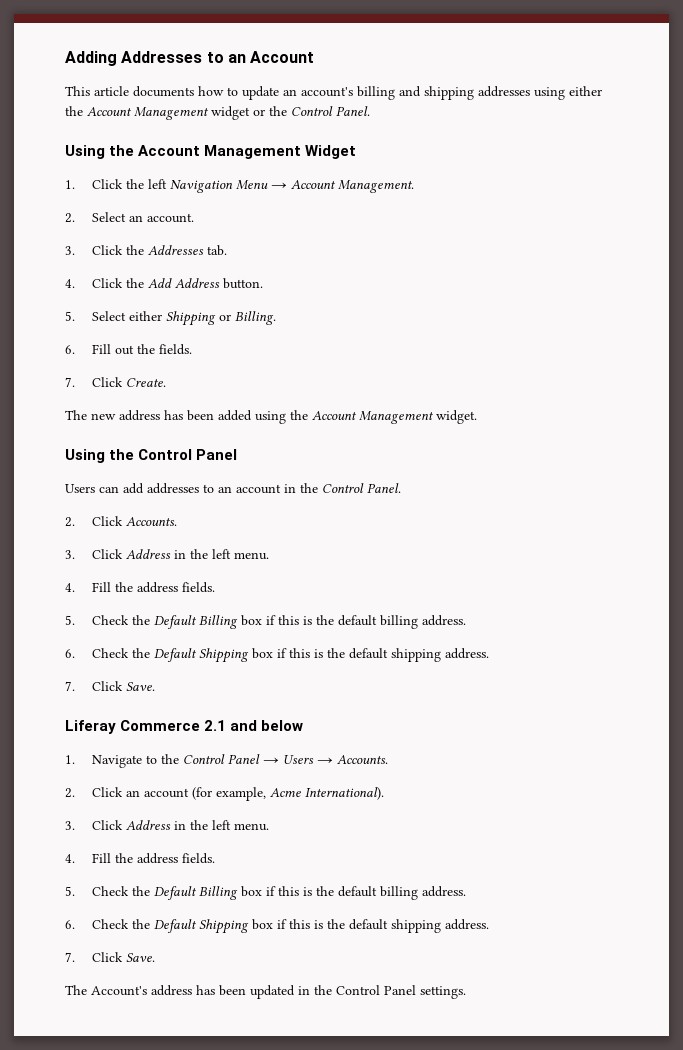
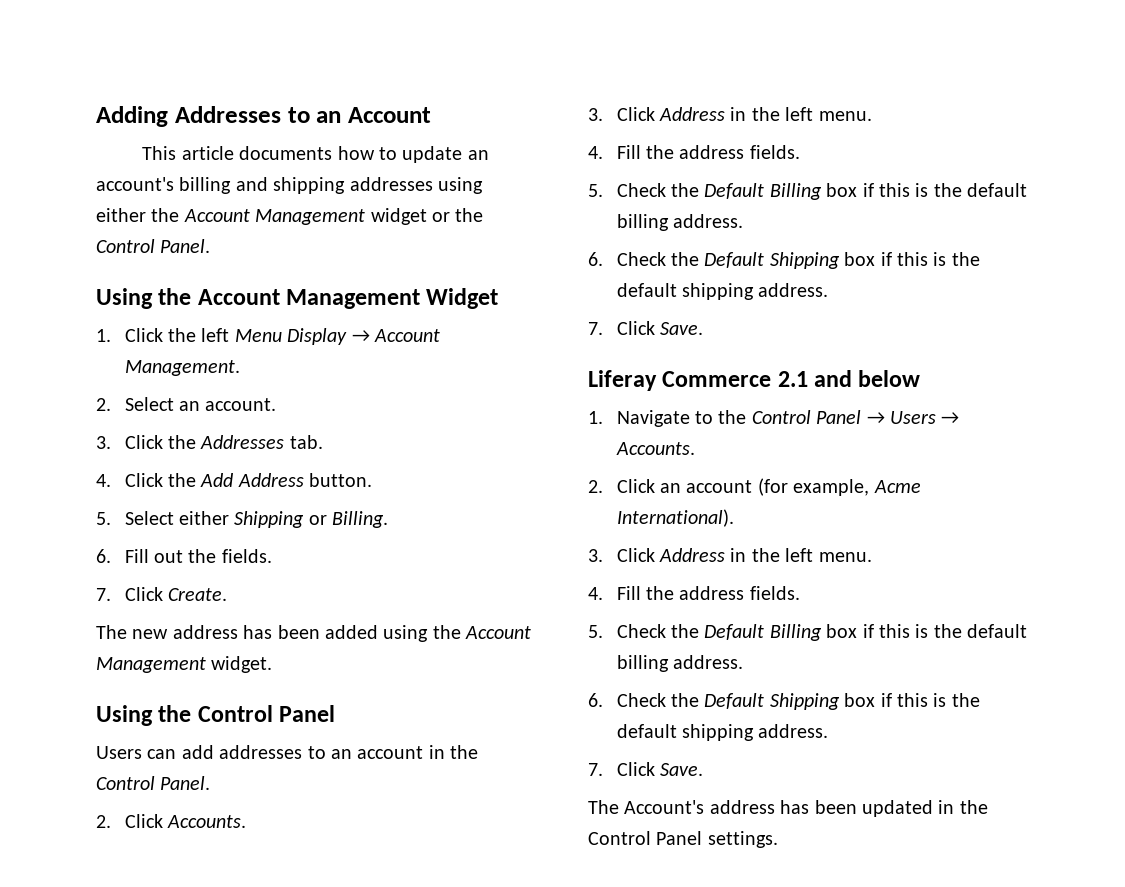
- 1. Click the left Navigation Menu → Account Management.
+ 1. Click the left Menu Display → Account Management.

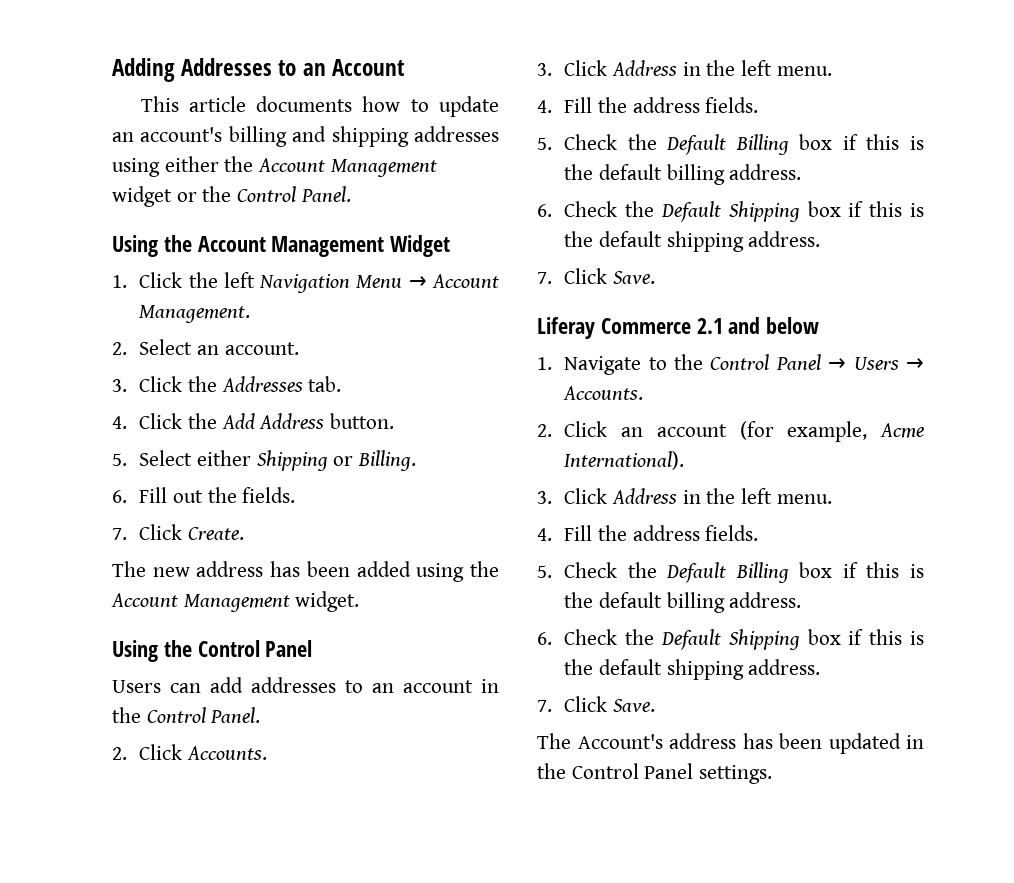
- 1. Click the left Menu Display → Account Management.
+ 1. Click the left Navigation Menu → Account Management.

